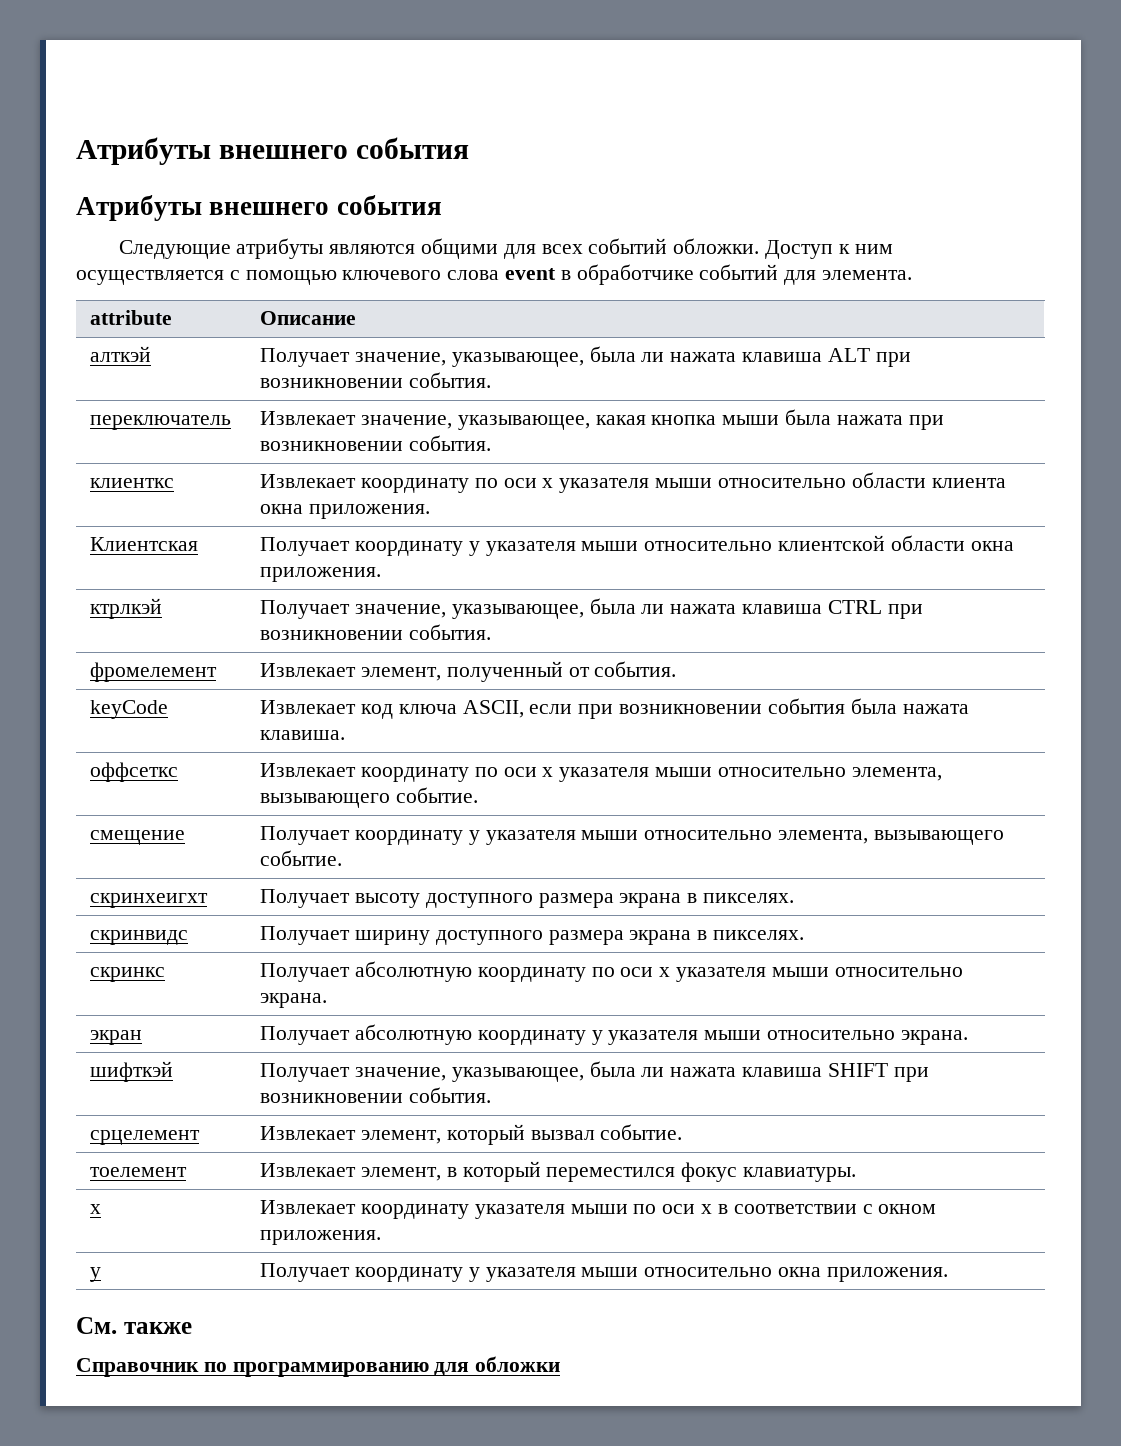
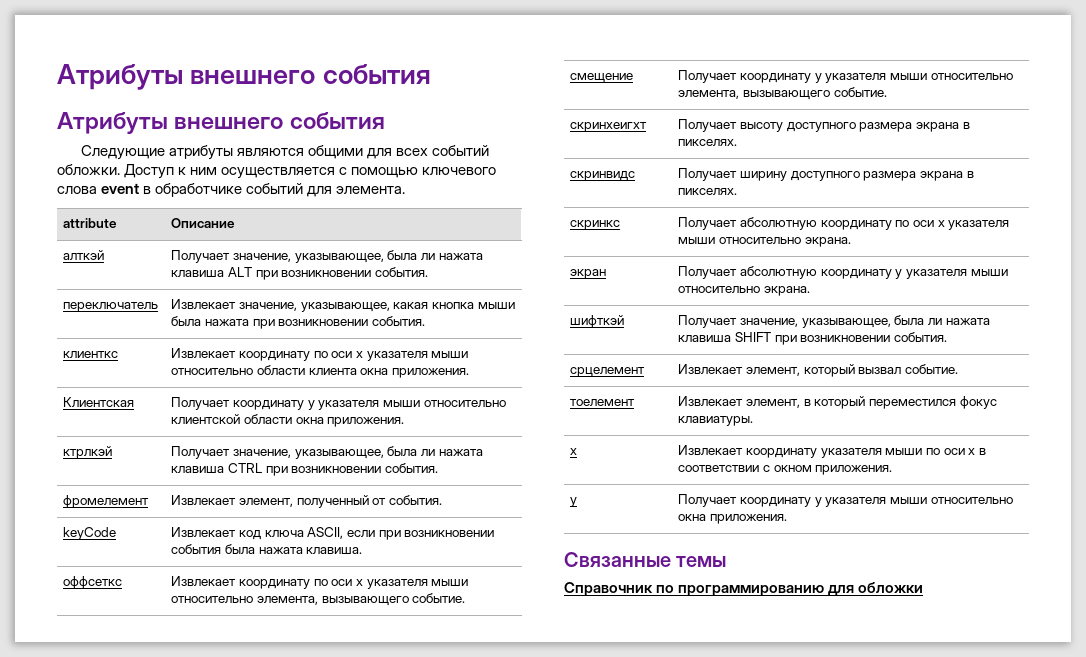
- См. также
+ Связанные темы

